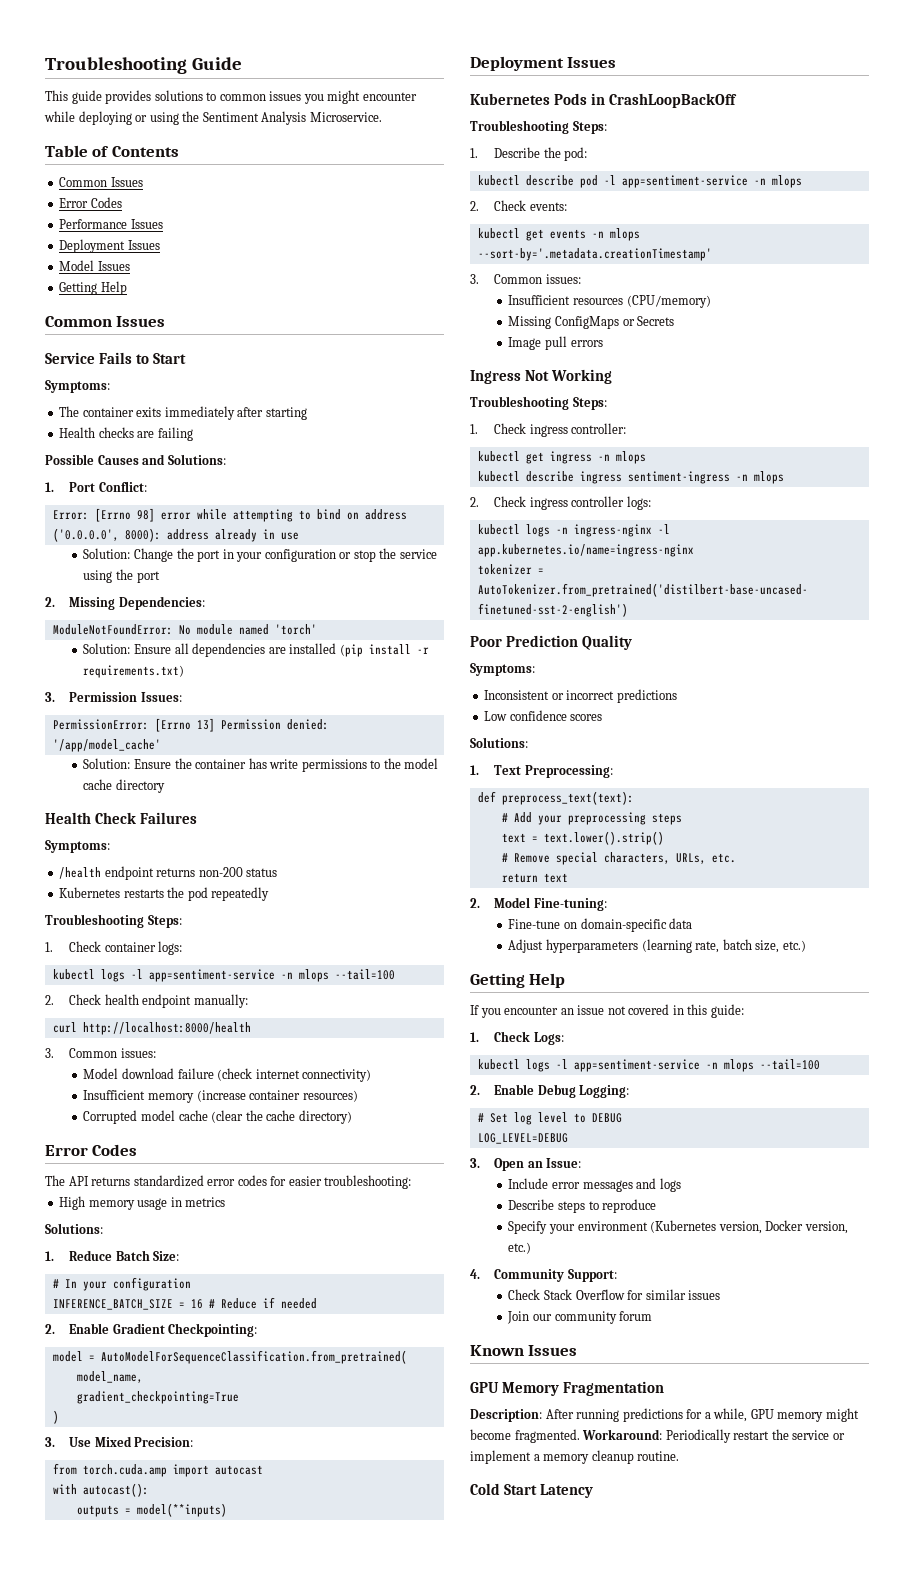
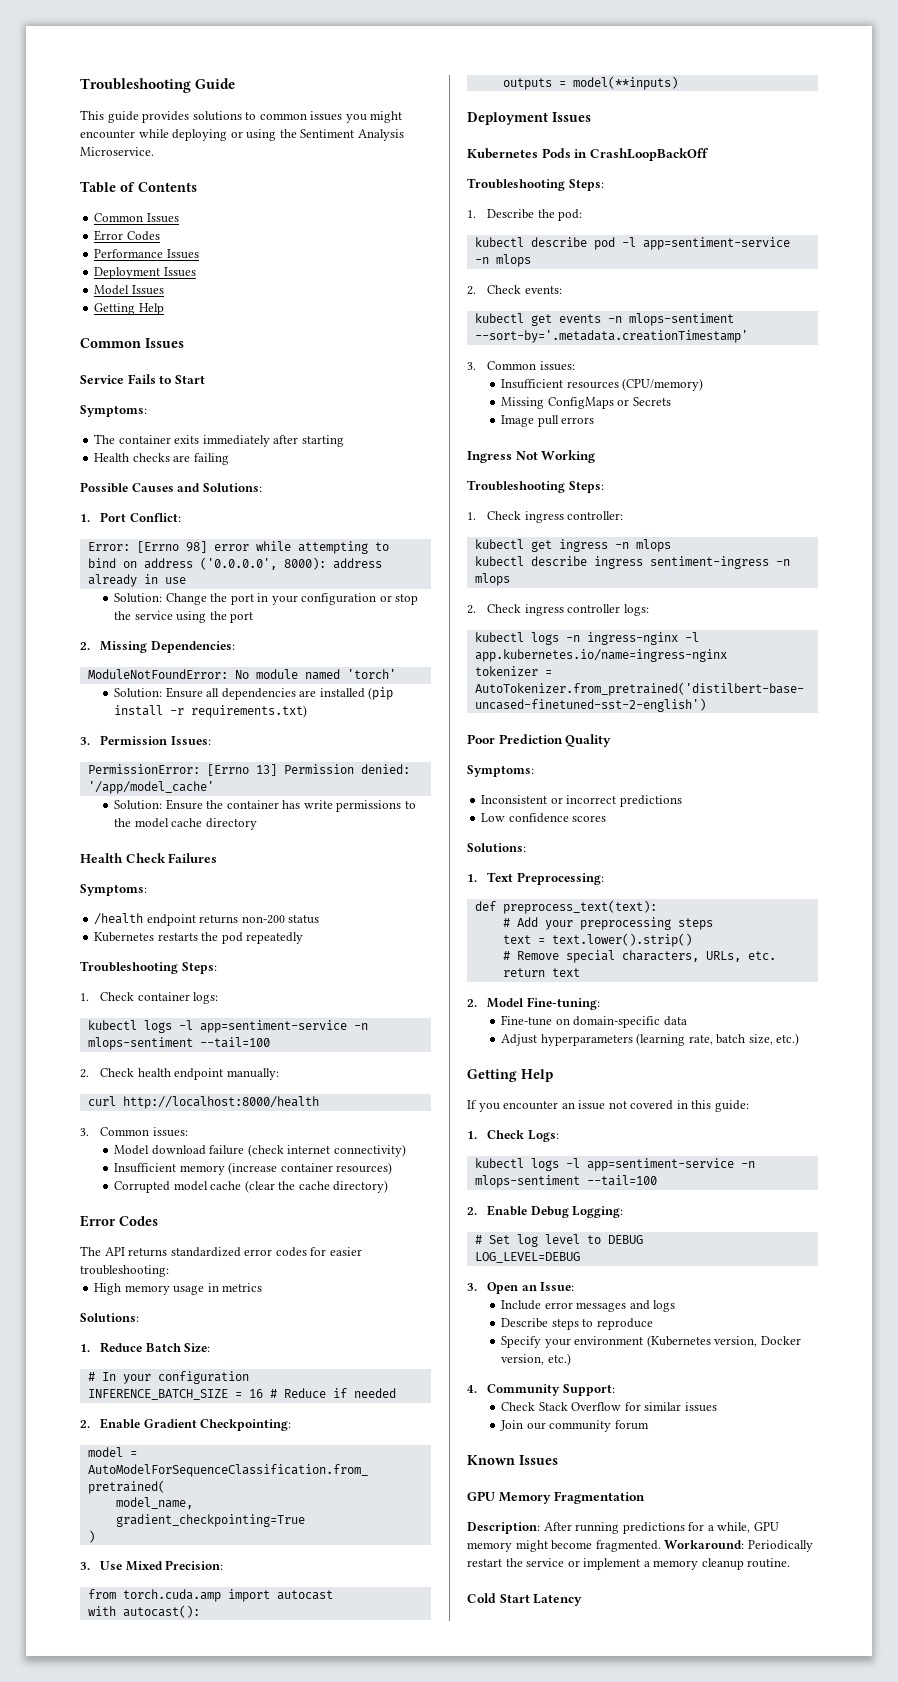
  1. Check container logs:
- kubectl logs -l app=sentiment-service -n mlops --tail=100
+ kubectl logs -l app=sentiment-service -n mlops-sentiment --tail=100
- kubectl get events -n mlops --sort-by='.metadata.creationTimestamp'
+ kubectl get events -n mlops-sentiment --sort-by='.metadata.creationTimestamp'
  1. Check Logs:
- kubectl logs -l app=sentiment-service -n mlops --tail=100
+ kubectl logs -l app=sentiment-service -n mlops-sentiment --tail=100

